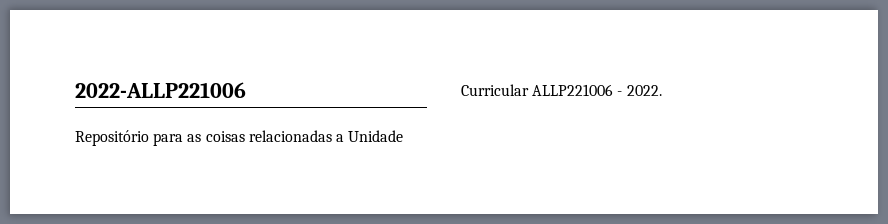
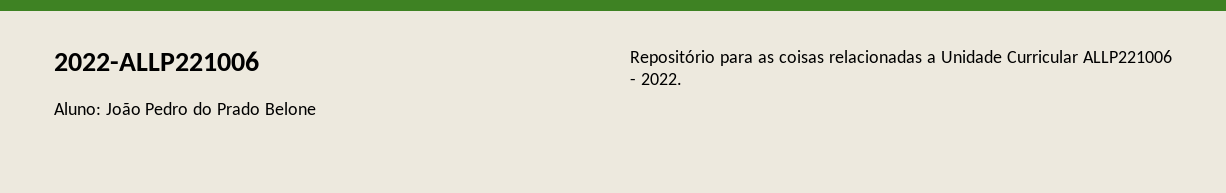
+ Aluno: João Pedro do Prado Belone

